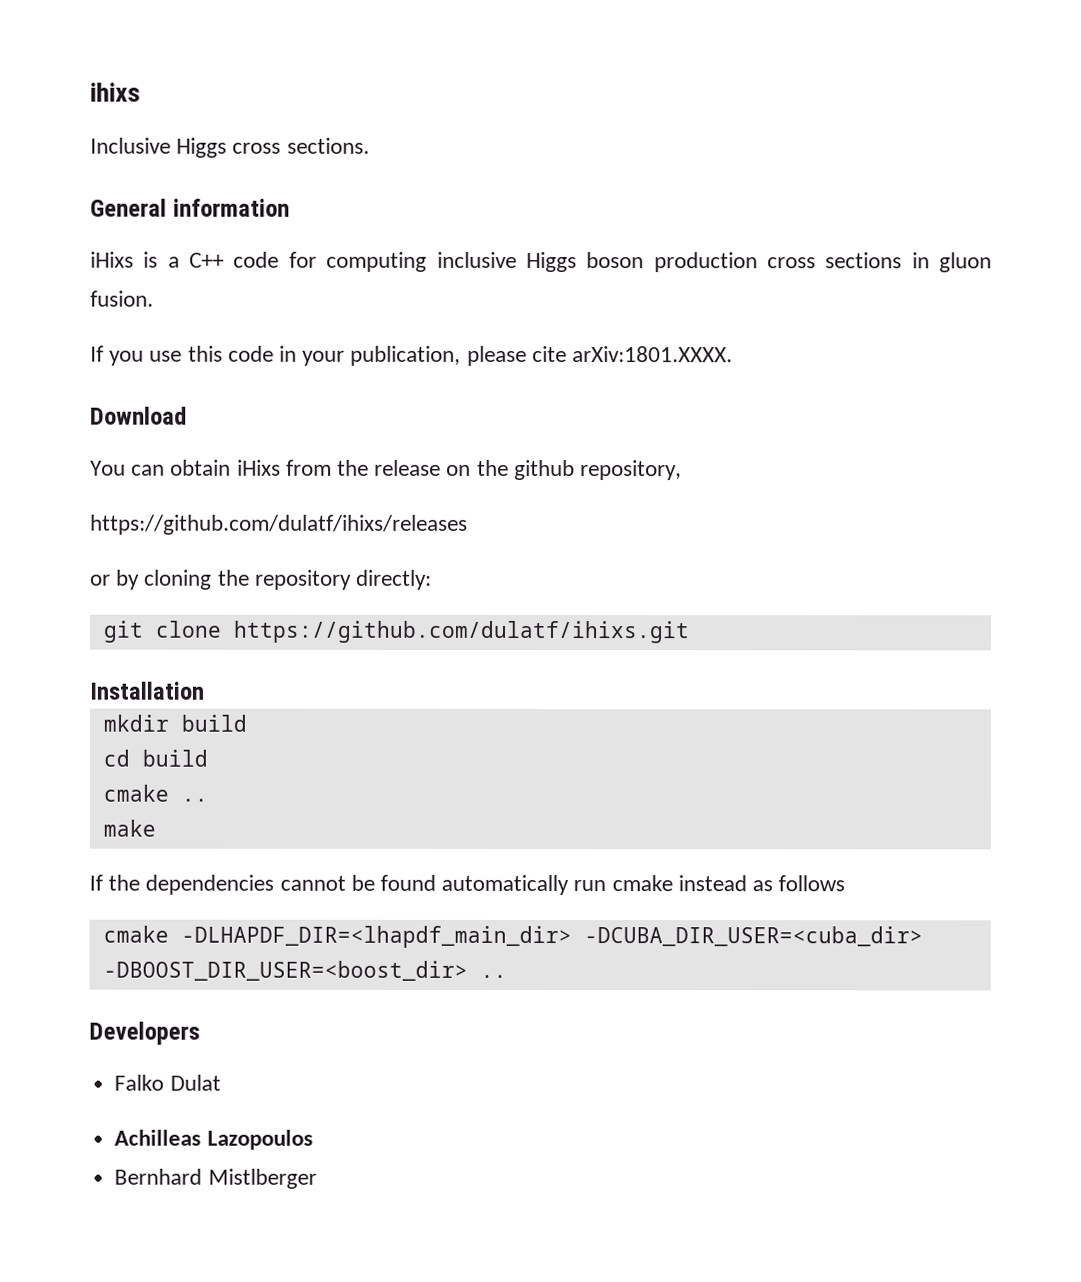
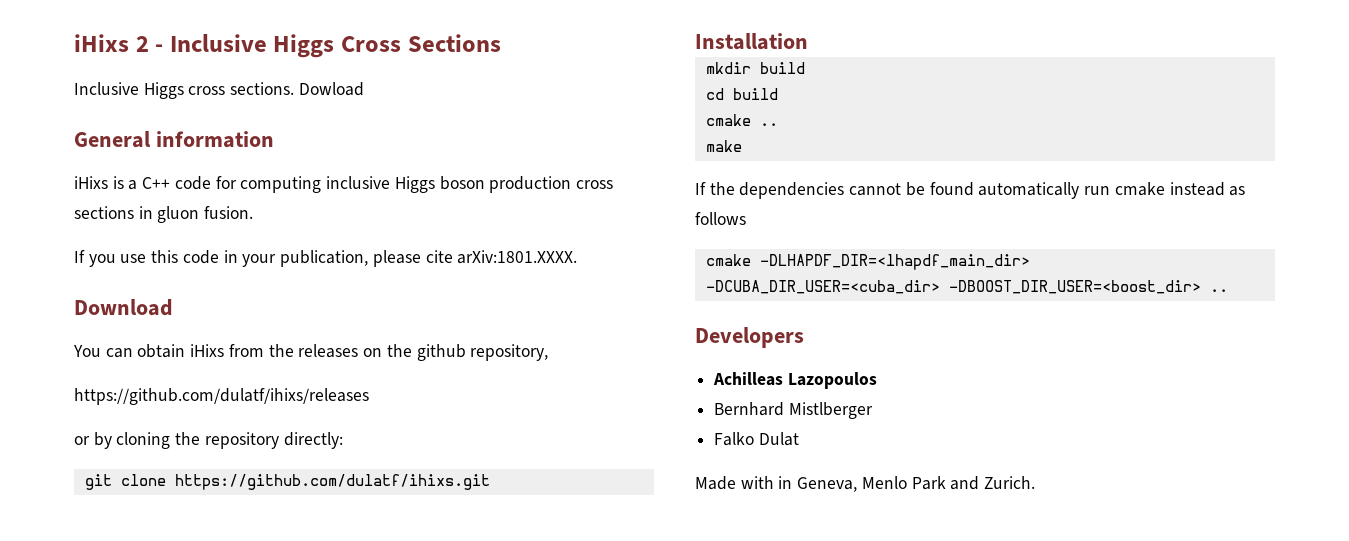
- ihixs
+ iHixs 2 - Inclusive Higgs Cross Sections
+ Dowload
- You can obtain iHixs from the release on the github repository,
+ You can obtain iHixs from the releases on the github repository,
- Falko Dulat
+ Falko Dulat
+ Made with in Geneva, Menlo Park and Zurich.

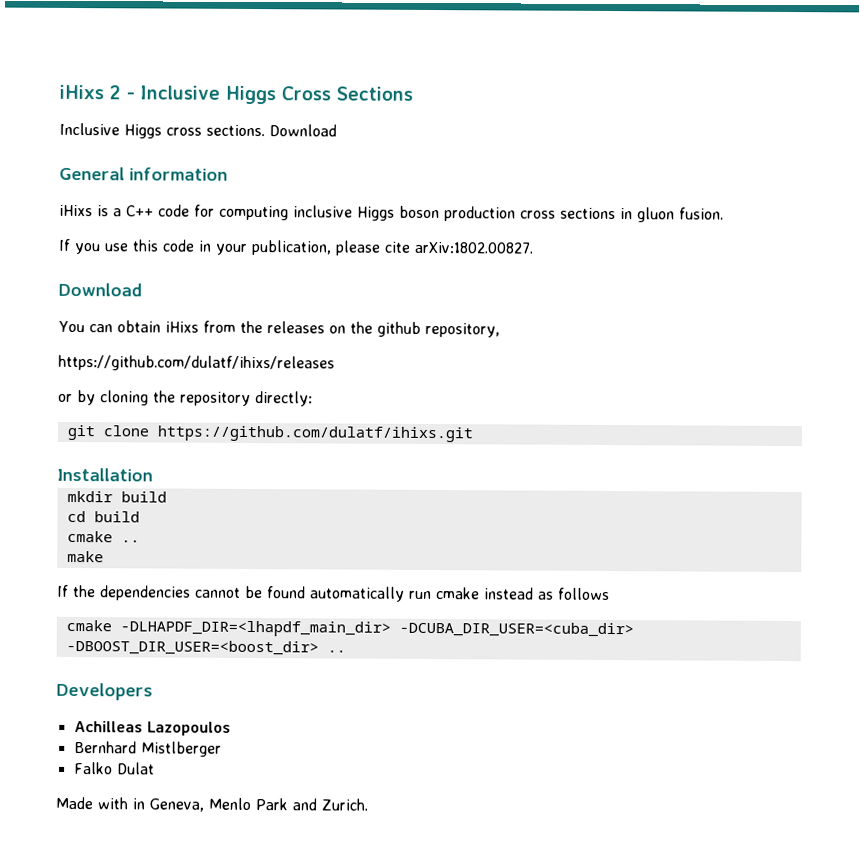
- Inclusive Higgs cross sections. Dowload
+ Inclusive Higgs cross sections. Download
- If you use this code in your publication, please cite arXiv:1801.XXXX.
+ If you use this code in your publication, please cite arXiv:1802.00827.

